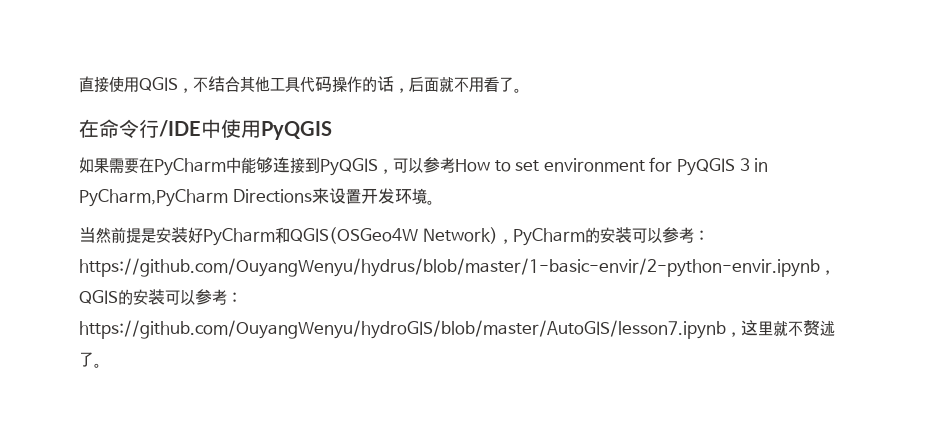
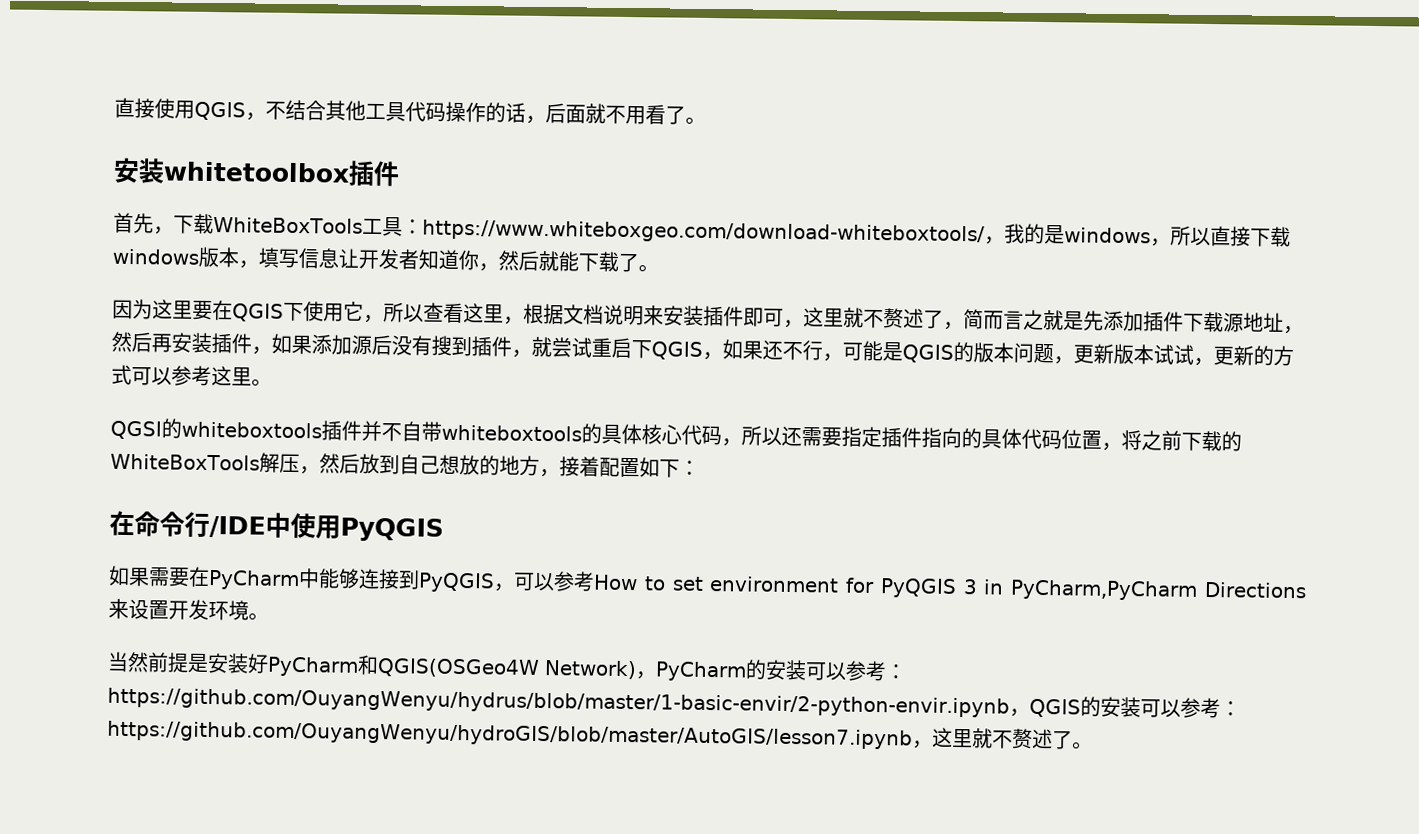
+ 安装whitetoolbox插件
+ 首先，下载WhiteBoxTools工具：https://www.whiteboxgeo.com/download-whiteboxtools/，我的是windows，所以直接下载windows版本，填写信息让开发者知道你，然后就能下载了。
+ 因为这里要在QGIS下使用它，所以查看这里，根据文档说明来安装插件即可，这里就不赘述了，简而言之就是先添加插件下载源地址，然后再安装插件，如果添加源后没有搜到插件，就尝试重启下QGIS，如果还不行，可能是QGIS的版本问题，更新版本试试，更新的方式可以参考这里。
+ QGSI的whiteboxtools插件并不自带whiteboxtools的具体核心代码，所以还需要指定插件指向的具体代码位置，将之前下载的WhiteBoxTools解压，然后放到自己想放的地方，接着配置如下：

